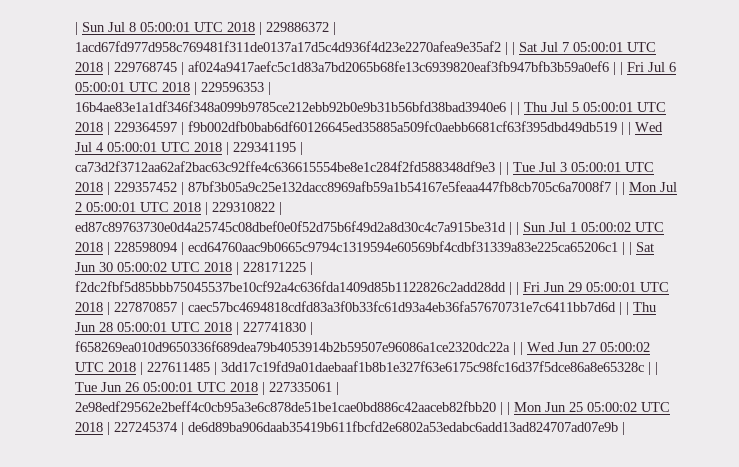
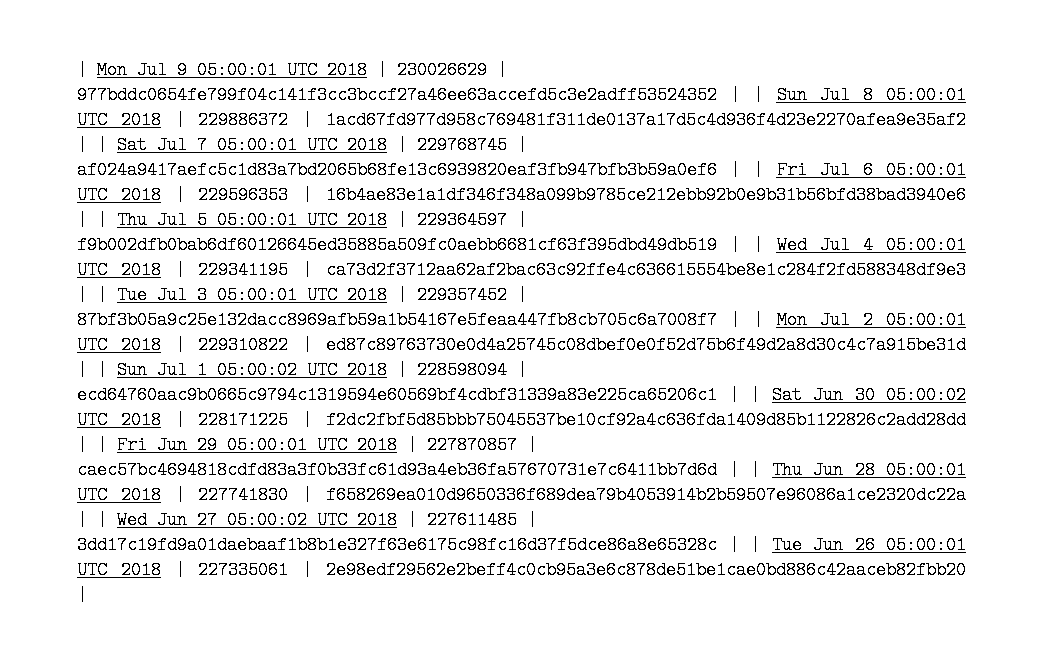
- | Sun Jul 8 05:00:01 UTC 2018 | 229886372 | 1acd67fd977d958c769481f311de0137a17d5c4d936f4d23e2270afea9e35af2 | | Sat Jul 7 05:00:01 UTC 2018 | 229768745 | af024a9417aefc5c1d83a7bd2065b68fe13c6939820eaf3fb947bfb3b59a0ef6 | | Fri Jul 6 05:00:01 UTC 2018 | 229596353 | 16b4ae83e1a1df346f348a099b9785ce212ebb92b0e9b31b56bfd38bad3940e6 | | Thu Jul 5 05:00:01 UTC 2018 | 229364597 | f9b002dfb0bab6df60126645ed35885a509fc0aebb6681cf63f395dbd49db519 | | Wed Jul 4 05:00:01 UTC 2018 | 229341195 | ca73d2f3712aa62af2bac63c92ffe4c636615554be8e1c284f2fd588348df9e3 | | Tue Jul 3 05:00:01 UTC 2018 | 229357452 | 87bf3b05a9c25e132dacc8969afb59a1b54167e5feaa447fb8cb705c6a7008f7 | | Mon Jul 2 05:00:01 UTC 2018 | 229310822 | ed87c89763730e0d4a25745c08dbef0e0f52d75b6f49d2a8d30c4c7a915be31d | | Sun Jul 1 05:00:02 UTC 2018 | 228598094 | ecd64760aac9b0665c9794c1319594e60569bf4cdbf31339a83e225ca65206c1 | | Sat Jun 30 05:00:02 UTC 2018 | 228171225 | f2dc2fbf5d85bbb75045537be10cf92a4c636fda1409d85b1122826c2add28dd | | Fri Jun 29 05:00:01 UTC 2018 | 227870857 | caec57bc4694818cdfd83a3f0b33fc61d93a4eb36fa57670731e7c6411bb7d6d | | Thu Jun 28 05:00:01 UTC 2018 | 227741830 | f658269ea010d9650336f689dea79b4053914b2b59507e96086a1ce2320dc22a | | Wed Jun 27 05:00:02 UTC 2018 | 227611485 | 3dd17c19fd9a01daebaaf1b8b1e327f63e6175c98fc16d37f5dce86a8e65328c | | Tue Jun 26 05:00:01 UTC 2018 | 227335061 | 2e98edf29562e2beff4c0cb95a3e6c878de51be1cae0bd886c42aaceb82fbb20 | | Mon Jun 25 05:00:02 UTC 2018 | 227245374 | de6d89ba906daab35419b611fbcfd2e6802a53edabc6add13ad824707ad07e9b |
+ | Mon Jul 9 05:00:01 UTC 2018 | 230026629 | 977bddc0654fe799f04c141f3cc3bccf27a46ee63accefd5c3e2adff53524352 | | Sun Jul 8 05:00:01 UTC 2018 | 229886372 | 1acd67fd977d958c769481f311de0137a17d5c4d936f4d23e2270afea9e35af2 | | Sat Jul 7 05:00:01 UTC 2018 | 229768745 | af024a9417aefc5c1d83a7bd2065b68fe13c6939820eaf3fb947bfb3b59a0ef6 | | Fri Jul 6 05:00:01 UTC 2018 | 229596353 | 16b4ae83e1a1df346f348a099b9785ce212ebb92b0e9b31b56bfd38bad3940e6 | | Thu Jul 5 05:00:01 UTC 2018 | 229364597 | f9b002dfb0bab6df60126645ed35885a509fc0aebb6681cf63f395dbd49db519 | | Wed Jul 4 05:00:01 UTC 2018 | 229341195 | ca73d2f3712aa62af2bac63c92ffe4c636615554be8e1c284f2fd588348df9e3 | | Tue Jul 3 05:00:01 UTC 2018 | 229357452 | 87bf3b05a9c25e132dacc8969afb59a1b54167e5feaa447fb8cb705c6a7008f7 | | Mon Jul 2 05:00:01 UTC 2018 | 229310822 | ed87c89763730e0d4a25745c08dbef0e0f52d75b6f49d2a8d30c4c7a915be31d | | Sun Jul 1 05:00:02 UTC 2018 | 228598094 | ecd64760aac9b0665c9794c1319594e60569bf4cdbf31339a83e225ca65206c1 | | Sat Jun 30 05:00:02 UTC 2018 | 228171225 | f2dc2fbf5d85bbb75045537be10cf92a4c636fda1409d85b1122826c2add28dd | | Fri Jun 29 05:00:01 UTC 2018 | 227870857 | caec57bc4694818cdfd83a3f0b33fc61d93a4eb36fa57670731e7c6411bb7d6d | | Thu Jun 28 05:00:01 UTC 2018 | 227741830 | f658269ea010d9650336f689dea79b4053914b2b59507e96086a1ce2320dc22a | | Wed Jun 27 05:00:02 UTC 2018 | 227611485 | 3dd17c19fd9a01daebaaf1b8b1e327f63e6175c98fc16d37f5dce86a8e65328c | | Tue Jun 26 05:00:01 UTC 2018 | 227335061 | 2e98edf29562e2beff4c0cb95a3e6c878de51be1cae0bd886c42aaceb82fbb20 |

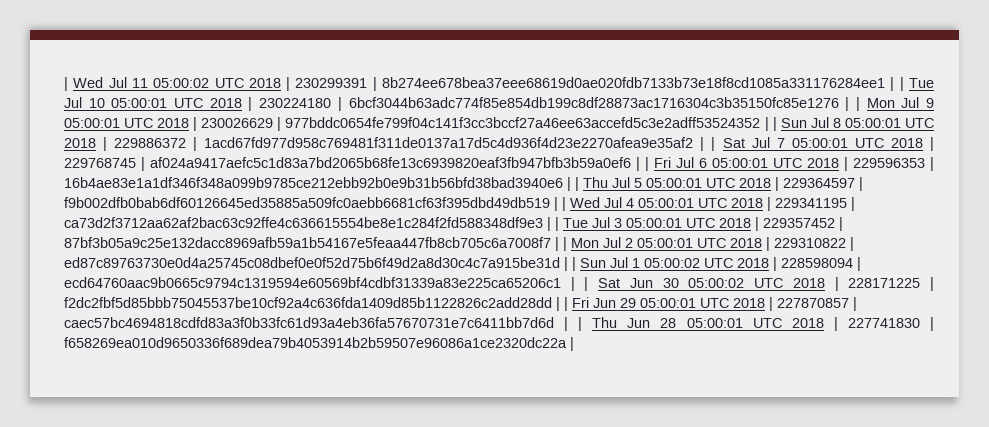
- | Mon Jul 9 05:00:01 UTC 2018 | 230026629 | 977bddc0654fe799f04c141f3cc3bccf27a46ee63accefd5c3e2adff53524352 | | Sun Jul 8 05:00:01 UTC 2018 | 229886372 | 1acd67fd977d958c769481f311de0137a17d5c4d936f4d23e2270afea9e35af2 | | Sat Jul 7 05:00:01 UTC 2018 | 229768745 | af024a9417aefc5c1d83a7bd2065b68fe13c6939820eaf3fb947bfb3b59a0ef6 | | Fri Jul 6 05:00:01 UTC 2018 | 229596353 | 16b4ae83e1a1df346f348a099b9785ce212ebb92b0e9b31b56bfd38bad3940e6 | | Thu Jul 5 05:00:01 UTC 2018 | 229364597 | f9b002dfb0bab6df60126645ed35885a509fc0aebb6681cf63f395dbd49db519 | | Wed Jul 4 05:00:01 UTC 2018 | 229341195 | ca73d2f3712aa62af2bac63c92ffe4c636615554be8e1c284f2fd588348df9e3 | | Tue Jul 3 05:00:01 UTC 2018 | 229357452 | 87bf3b05a9c25e132dacc8969afb59a1b54167e5feaa447fb8cb705c6a7008f7 | | Mon Jul 2 05:00:01 UTC 2018 | 229310822 | ed87c89763730e0d4a25745c08dbef0e0f52d75b6f49d2a8d30c4c7a915be31d | | Sun Jul 1 05:00:02 UTC 2018 | 228598094 | ecd64760aac9b0665c9794c1319594e60569bf4cdbf31339a83e225ca65206c1 | | Sat Jun 30 05:00:02 UTC 2018 | 228171225 | f2dc2fbf5d85bbb75045537be10cf92a4c636fda1409d85b1122826c2add28dd | | Fri Jun 29 05:00:01 UTC 2018 | 227870857 | caec57bc4694818cdfd83a3f0b33fc61d93a4eb36fa57670731e7c6411bb7d6d | | Thu Jun 28 05:00:01 UTC 2018 | 227741830 | f658269ea010d9650336f689dea79b4053914b2b59507e96086a1ce2320dc22a | | Wed Jun 27 05:00:02 UTC 2018 | 227611485 | 3dd17c19fd9a01daebaaf1b8b1e327f63e6175c98fc16d37f5dce86a8e65328c | | Tue Jun 26 05:00:01 UTC 2018 | 227335061 | 2e98edf29562e2beff4c0cb95a3e6c878de51be1cae0bd886c42aaceb82fbb20 |
+ | Wed Jul 11 05:00:02 UTC 2018 | 230299391 | 8b274ee678bea37eee68619d0ae020fdb7133b73e18f8cd1085a331176284ee1 | | Tue Jul 10 05:00:01 UTC 2018 | 230224180 | 6bcf3044b63adc774f85e854db199c8df28873ac1716304c3b35150fc85e1276 | | Mon Jul 9 05:00:01 UTC 2018 | 230026629 | 977bddc0654fe799f04c141f3cc3bccf27a46ee63accefd5c3e2adff53524352 | | Sun Jul 8 05:00:01 UTC 2018 | 229886372 | 1acd67fd977d958c769481f311de0137a17d5c4d936f4d23e2270afea9e35af2 | | Sat Jul 7 05:00:01 UTC 2018 | 229768745 | af024a9417aefc5c1d83a7bd2065b68fe13c6939820eaf3fb947bfb3b59a0ef6 | | Fri Jul 6 05:00:01 UTC 2018 | 229596353 | 16b4ae83e1a1df346f348a099b9785ce212ebb92b0e9b31b56bfd38bad3940e6 | | Thu Jul 5 05:00:01 UTC 2018 | 229364597 | f9b002dfb0bab6df60126645ed35885a509fc0aebb6681cf63f395dbd49db519 | | Wed Jul 4 05:00:01 UTC 2018 | 229341195 | ca73d2f3712aa62af2bac63c92ffe4c636615554be8e1c284f2fd588348df9e3 | | Tue Jul 3 05:00:01 UTC 2018 | 229357452 | 87bf3b05a9c25e132dacc8969afb59a1b54167e5feaa447fb8cb705c6a7008f7 | | Mon Jul 2 05:00:01 UTC 2018 | 229310822 | ed87c89763730e0d4a25745c08dbef0e0f52d75b6f49d2a8d30c4c7a915be31d | | Sun Jul 1 05:00:02 UTC 2018 | 228598094 | ecd64760aac9b0665c9794c1319594e60569bf4cdbf31339a83e225ca65206c1 | | Sat Jun 30 05:00:02 UTC 2018 | 228171225 | f2dc2fbf5d85bbb75045537be10cf92a4c636fda1409d85b1122826c2add28dd | | Fri Jun 29 05:00:01 UTC 2018 | 227870857 | caec57bc4694818cdfd83a3f0b33fc61d93a4eb36fa57670731e7c6411bb7d6d | | Thu Jun 28 05:00:01 UTC 2018 | 227741830 | f658269ea010d9650336f689dea79b4053914b2b59507e96086a1ce2320dc22a |

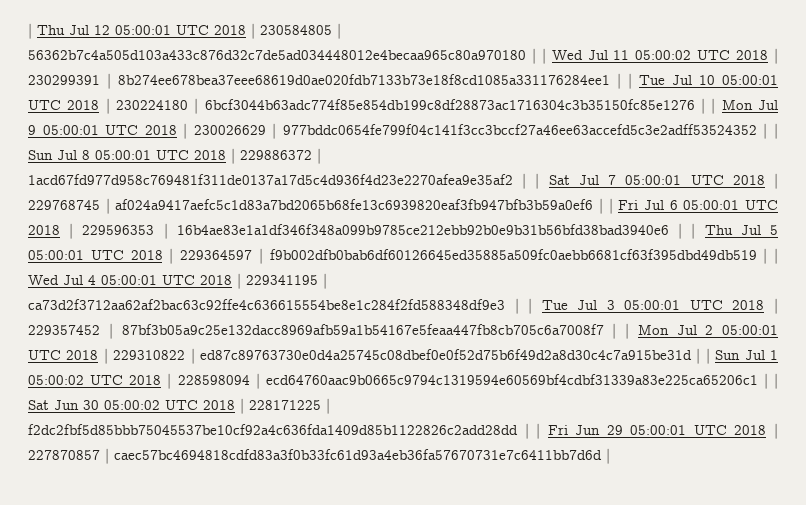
- | Wed Jul 11 05:00:02 UTC 2018 | 230299391 | 8b274ee678bea37eee68619d0ae020fdb7133b73e18f8cd1085a331176284ee1 | | Tue Jul 10 05:00:01 UTC 2018 | 230224180 | 6bcf3044b63adc774f85e854db199c8df28873ac1716304c3b35150fc85e1276 | | Mon Jul 9 05:00:01 UTC 2018 | 230026629 | 977bddc0654fe799f04c141f3cc3bccf27a46ee63accefd5c3e2adff53524352 | | Sun Jul 8 05:00:01 UTC 2018 | 229886372 | 1acd67fd977d958c769481f311de0137a17d5c4d936f4d23e2270afea9e35af2 | | Sat Jul 7 05:00:01 UTC 2018 | 229768745 | af024a9417aefc5c1d83a7bd2065b68fe13c6939820eaf3fb947bfb3b59a0ef6 | | Fri Jul 6 05:00:01 UTC 2018 | 229596353 | 16b4ae83e1a1df346f348a099b9785ce212ebb92b0e9b31b56bfd38bad3940e6 | | Thu Jul 5 05:00:01 UTC 2018 | 229364597 | f9b002dfb0bab6df60126645ed35885a509fc0aebb6681cf63f395dbd49db519 | | Wed Jul 4 05:00:01 UTC 2018 | 229341195 | ca73d2f3712aa62af2bac63c92ffe4c636615554be8e1c284f2fd588348df9e3 | | Tue Jul 3 05:00:01 UTC 2018 | 229357452 | 87bf3b05a9c25e132dacc8969afb59a1b54167e5feaa447fb8cb705c6a7008f7 | | Mon Jul 2 05:00:01 UTC 2018 | 229310822 | ed87c89763730e0d4a25745c08dbef0e0f52d75b6f49d2a8d30c4c7a915be31d | | Sun Jul 1 05:00:02 UTC 2018 | 228598094 | ecd64760aac9b0665c9794c1319594e60569bf4cdbf31339a83e225ca65206c1 | | Sat Jun 30 05:00:02 UTC 2018 | 228171225 | f2dc2fbf5d85bbb75045537be10cf92a4c636fda1409d85b1122826c2add28dd | | Fri Jun 29 05:00:01 UTC 2018 | 227870857 | caec57bc4694818cdfd83a3f0b33fc61d93a4eb36fa57670731e7c6411bb7d6d | | Thu Jun 28 05:00:01 UTC 2018 | 227741830 | f658269ea010d9650336f689dea79b4053914b2b59507e96086a1ce2320dc22a |
+ | Thu Jul 12 05:00:01 UTC 2018 | 230584805 | 56362b7c4a505d103a433c876d32c7de5ad034448012e4becaa965c80a970180 | | Wed Jul 11 05:00:02 UTC 2018 | 230299391 | 8b274ee678bea37eee68619d0ae020fdb7133b73e18f8cd1085a331176284ee1 | | Tue Jul 10 05:00:01 UTC 2018 | 230224180 | 6bcf3044b63adc774f85e854db199c8df28873ac1716304c3b35150fc85e1276 | | Mon Jul 9 05:00:01 UTC 2018 | 230026629 | 977bddc0654fe799f04c141f3cc3bccf27a46ee63accefd5c3e2adff53524352 | | Sun Jul 8 05:00:01 UTC 2018 | 229886372 | 1acd67fd977d958c769481f311de0137a17d5c4d936f4d23e2270afea9e35af2 | | Sat Jul 7 05:00:01 UTC 2018 | 229768745 | af024a9417aefc5c1d83a7bd2065b68fe13c6939820eaf3fb947bfb3b59a0ef6 | | Fri Jul 6 05:00:01 UTC 2018 | 229596353 | 16b4ae83e1a1df346f348a099b9785ce212ebb92b0e9b31b56bfd38bad3940e6 | | Thu Jul 5 05:00:01 UTC 2018 | 229364597 | f9b002dfb0bab6df60126645ed35885a509fc0aebb6681cf63f395dbd49db519 | | Wed Jul 4 05:00:01 UTC 2018 | 229341195 | ca73d2f3712aa62af2bac63c92ffe4c636615554be8e1c284f2fd588348df9e3 | | Tue Jul 3 05:00:01 UTC 2018 | 229357452 | 87bf3b05a9c25e132dacc8969afb59a1b54167e5feaa447fb8cb705c6a7008f7 | | Mon Jul 2 05:00:01 UTC 2018 | 229310822 | ed87c89763730e0d4a25745c08dbef0e0f52d75b6f49d2a8d30c4c7a915be31d | | Sun Jul 1 05:00:02 UTC 2018 | 228598094 | ecd64760aac9b0665c9794c1319594e60569bf4cdbf31339a83e225ca65206c1 | | Sat Jun 30 05:00:02 UTC 2018 | 228171225 | f2dc2fbf5d85bbb75045537be10cf92a4c636fda1409d85b1122826c2add28dd | | Fri Jun 29 05:00:01 UTC 2018 | 227870857 | caec57bc4694818cdfd83a3f0b33fc61d93a4eb36fa57670731e7c6411bb7d6d |

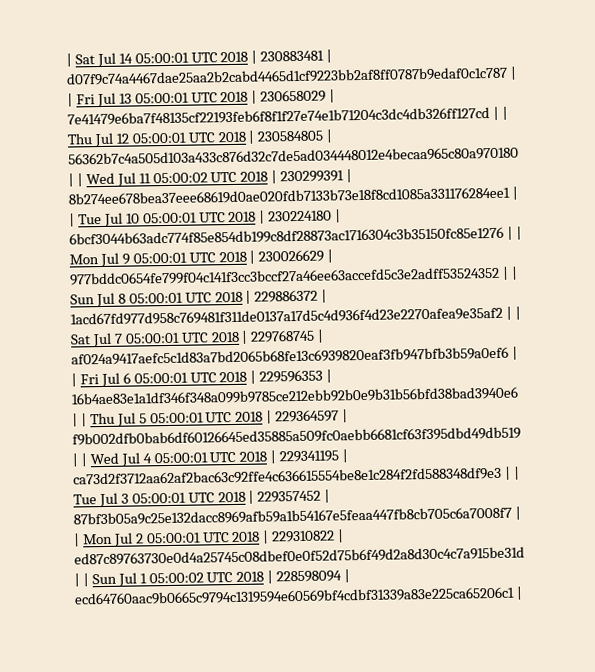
- | Thu Jul 12 05:00:01 UTC 2018 | 230584805 | 56362b7c4a505d103a433c876d32c7de5ad034448012e4becaa965c80a970180 | | Wed Jul 11 05:00:02 UTC 2018 | 230299391 | 8b274ee678bea37eee68619d0ae020fdb7133b73e18f8cd1085a331176284ee1 | | Tue Jul 10 05:00:01 UTC 2018 | 230224180 | 6bcf3044b63adc774f85e854db199c8df28873ac1716304c3b35150fc85e1276 | | Mon Jul 9 05:00:01 UTC 2018 | 230026629 | 977bddc0654fe799f04c141f3cc3bccf27a46ee63accefd5c3e2adff53524352 | | Sun Jul 8 05:00:01 UTC 2018 | 229886372 | 1acd67fd977d958c769481f311de0137a17d5c4d936f4d23e2270afea9e35af2 | | Sat Jul 7 05:00:01 UTC 2018 | 229768745 | af024a9417aefc5c1d83a7bd2065b68fe13c6939820eaf3fb947bfb3b59a0ef6 | | Fri Jul 6 05:00:01 UTC 2018 | 229596353 | 16b4ae83e1a1df346f348a099b9785ce212ebb92b0e9b31b56bfd38bad3940e6 | | Thu Jul 5 05:00:01 UTC 2018 | 229364597 | f9b002dfb0bab6df60126645ed35885a509fc0aebb6681cf63f395dbd49db519 | | Wed Jul 4 05:00:01 UTC 2018 | 229341195 | ca73d2f3712aa62af2bac63c92ffe4c636615554be8e1c284f2fd588348df9e3 | | Tue Jul 3 05:00:01 UTC 2018 | 229357452 | 87bf3b05a9c25e132dacc8969afb59a1b54167e5feaa447fb8cb705c6a7008f7 | | Mon Jul 2 05:00:01 UTC 2018 | 229310822 | ed87c89763730e0d4a25745c08dbef0e0f52d75b6f49d2a8d30c4c7a915be31d | | Sun Jul 1 05:00:02 UTC 2018 | 228598094 | ecd64760aac9b0665c9794c1319594e60569bf4cdbf31339a83e225ca65206c1 | | Sat Jun 30 05:00:02 UTC 2018 | 228171225 | f2dc2fbf5d85bbb75045537be10cf92a4c636fda1409d85b1122826c2add28dd | | Fri Jun 29 05:00:01 UTC 2018 | 227870857 | caec57bc4694818cdfd83a3f0b33fc61d93a4eb36fa57670731e7c6411bb7d6d |
+ | Sat Jul 14 05:00:01 UTC 2018 | 230883481 | d07f9c74a4467dae25aa2b2cabd4465d1cf9223bb2af8ff0787b9edaf0c1c787 | | Fri Jul 13 05:00:01 UTC 2018 | 230658029 | 7e41479e6ba7f48135cf22193feb6f8f1f27e74e1b71204c3dc4db326ff127cd | | Thu Jul 12 05:00:01 UTC 2018 | 230584805 | 56362b7c4a505d103a433c876d32c7de5ad034448012e4becaa965c80a970180 | | Wed Jul 11 05:00:02 UTC 2018 | 230299391 | 8b274ee678bea37eee68619d0ae020fdb7133b73e18f8cd1085a331176284ee1 | | Tue Jul 10 05:00:01 UTC 2018 | 230224180 | 6bcf3044b63adc774f85e854db199c8df28873ac1716304c3b35150fc85e1276 | | Mon Jul 9 05:00:01 UTC 2018 | 230026629 | 977bddc0654fe799f04c141f3cc3bccf27a46ee63accefd5c3e2adff53524352 | | Sun Jul 8 05:00:01 UTC 2018 | 229886372 | 1acd67fd977d958c769481f311de0137a17d5c4d936f4d23e2270afea9e35af2 | | Sat Jul 7 05:00:01 UTC 2018 | 229768745 | af024a9417aefc5c1d83a7bd2065b68fe13c6939820eaf3fb947bfb3b59a0ef6 | | Fri Jul 6 05:00:01 UTC 2018 | 229596353 | 16b4ae83e1a1df346f348a099b9785ce212ebb92b0e9b31b56bfd38bad3940e6 | | Thu Jul 5 05:00:01 UTC 2018 | 229364597 | f9b002dfb0bab6df60126645ed35885a509fc0aebb6681cf63f395dbd49db519 | | Wed Jul 4 05:00:01 UTC 2018 | 229341195 | ca73d2f3712aa62af2bac63c92ffe4c636615554be8e1c284f2fd588348df9e3 | | Tue Jul 3 05:00:01 UTC 2018 | 229357452 | 87bf3b05a9c25e132dacc8969afb59a1b54167e5feaa447fb8cb705c6a7008f7 | | Mon Jul 2 05:00:01 UTC 2018 | 229310822 | ed87c89763730e0d4a25745c08dbef0e0f52d75b6f49d2a8d30c4c7a915be31d | | Sun Jul 1 05:00:02 UTC 2018 | 228598094 | ecd64760aac9b0665c9794c1319594e60569bf4cdbf31339a83e225ca65206c1 |

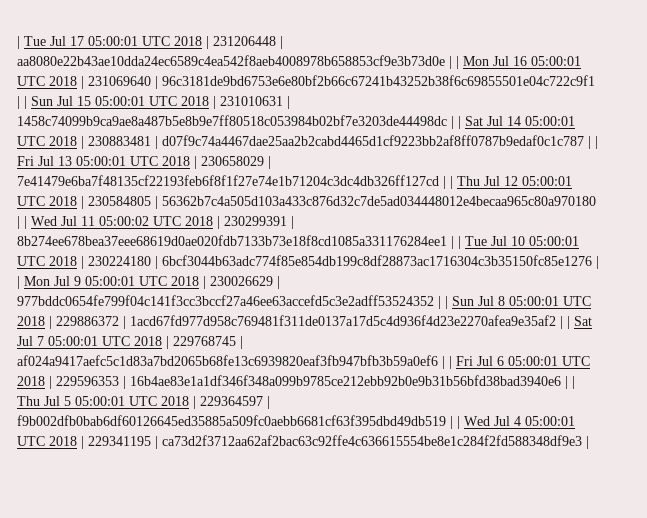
- | Sat Jul 14 05:00:01 UTC 2018 | 230883481 | d07f9c74a4467dae25aa2b2cabd4465d1cf9223bb2af8ff0787b9edaf0c1c787 | | Fri Jul 13 05:00:01 UTC 2018 | 230658029 | 7e41479e6ba7f48135cf22193feb6f8f1f27e74e1b71204c3dc4db326ff127cd | | Thu Jul 12 05:00:01 UTC 2018 | 230584805 | 56362b7c4a505d103a433c876d32c7de5ad034448012e4becaa965c80a970180 | | Wed Jul 11 05:00:02 UTC 2018 | 230299391 | 8b274ee678bea37eee68619d0ae020fdb7133b73e18f8cd1085a331176284ee1 | | Tue Jul 10 05:00:01 UTC 2018 | 230224180 | 6bcf3044b63adc774f85e854db199c8df28873ac1716304c3b35150fc85e1276 | | Mon Jul 9 05:00:01 UTC 2018 | 230026629 | 977bddc0654fe799f04c141f3cc3bccf27a46ee63accefd5c3e2adff53524352 | | Sun Jul 8 05:00:01 UTC 2018 | 229886372 | 1acd67fd977d958c769481f311de0137a17d5c4d936f4d23e2270afea9e35af2 | | Sat Jul 7 05:00:01 UTC 2018 | 229768745 | af024a9417aefc5c1d83a7bd2065b68fe13c6939820eaf3fb947bfb3b59a0ef6 | | Fri Jul 6 05:00:01 UTC 2018 | 229596353 | 16b4ae83e1a1df346f348a099b9785ce212ebb92b0e9b31b56bfd38bad3940e6 | | Thu Jul 5 05:00:01 UTC 2018 | 229364597 | f9b002dfb0bab6df60126645ed35885a509fc0aebb6681cf63f395dbd49db519 | | Wed Jul 4 05:00:01 UTC 2018 | 229341195 | ca73d2f3712aa62af2bac63c92ffe4c636615554be8e1c284f2fd588348df9e3 | | Tue Jul 3 05:00:01 UTC 2018 | 229357452 | 87bf3b05a9c25e132dacc8969afb59a1b54167e5feaa447fb8cb705c6a7008f7 | | Mon Jul 2 05:00:01 UTC 2018 | 229310822 | ed87c89763730e0d4a25745c08dbef0e0f52d75b6f49d2a8d30c4c7a915be31d | | Sun Jul 1 05:00:02 UTC 2018 | 228598094 | ecd64760aac9b0665c9794c1319594e60569bf4cdbf31339a83e225ca65206c1 |
+ | Tue Jul 17 05:00:01 UTC 2018 | 231206448 | aa8080e22b43ae10dda24ec6589c4ea542f8aeb4008978b658853cf9e3b73d0e | | Mon Jul 16 05:00:01 UTC 2018 | 231069640 | 96c3181de9bd6753e6e80bf2b66c67241b43252b38f6c69855501e04c722c9f1 | | Sun Jul 15 05:00:01 UTC 2018 | 231010631 | 1458c74099b9ca9ae8a487b5e8b9e7ff80518c053984b02bf7e3203de44498dc | | Sat Jul 14 05:00:01 UTC 2018 | 230883481 | d07f9c74a4467dae25aa2b2cabd4465d1cf9223bb2af8ff0787b9edaf0c1c787 | | Fri Jul 13 05:00:01 UTC 2018 | 230658029 | 7e41479e6ba7f48135cf22193feb6f8f1f27e74e1b71204c3dc4db326ff127cd | | Thu Jul 12 05:00:01 UTC 2018 | 230584805 | 56362b7c4a505d103a433c876d32c7de5ad034448012e4becaa965c80a970180 | | Wed Jul 11 05:00:02 UTC 2018 | 230299391 | 8b274ee678bea37eee68619d0ae020fdb7133b73e18f8cd1085a331176284ee1 | | Tue Jul 10 05:00:01 UTC 2018 | 230224180 | 6bcf3044b63adc774f85e854db199c8df28873ac1716304c3b35150fc85e1276 | | Mon Jul 9 05:00:01 UTC 2018 | 230026629 | 977bddc0654fe799f04c141f3cc3bccf27a46ee63accefd5c3e2adff53524352 | | Sun Jul 8 05:00:01 UTC 2018 | 229886372 | 1acd67fd977d958c769481f311de0137a17d5c4d936f4d23e2270afea9e35af2 | | Sat Jul 7 05:00:01 UTC 2018 | 229768745 | af024a9417aefc5c1d83a7bd2065b68fe13c6939820eaf3fb947bfb3b59a0ef6 | | Fri Jul 6 05:00:01 UTC 2018 | 229596353 | 16b4ae83e1a1df346f348a099b9785ce212ebb92b0e9b31b56bfd38bad3940e6 | | Thu Jul 5 05:00:01 UTC 2018 | 229364597 | f9b002dfb0bab6df60126645ed35885a509fc0aebb6681cf63f395dbd49db519 | | Wed Jul 4 05:00:01 UTC 2018 | 229341195 | ca73d2f3712aa62af2bac63c92ffe4c636615554be8e1c284f2fd588348df9e3 |

